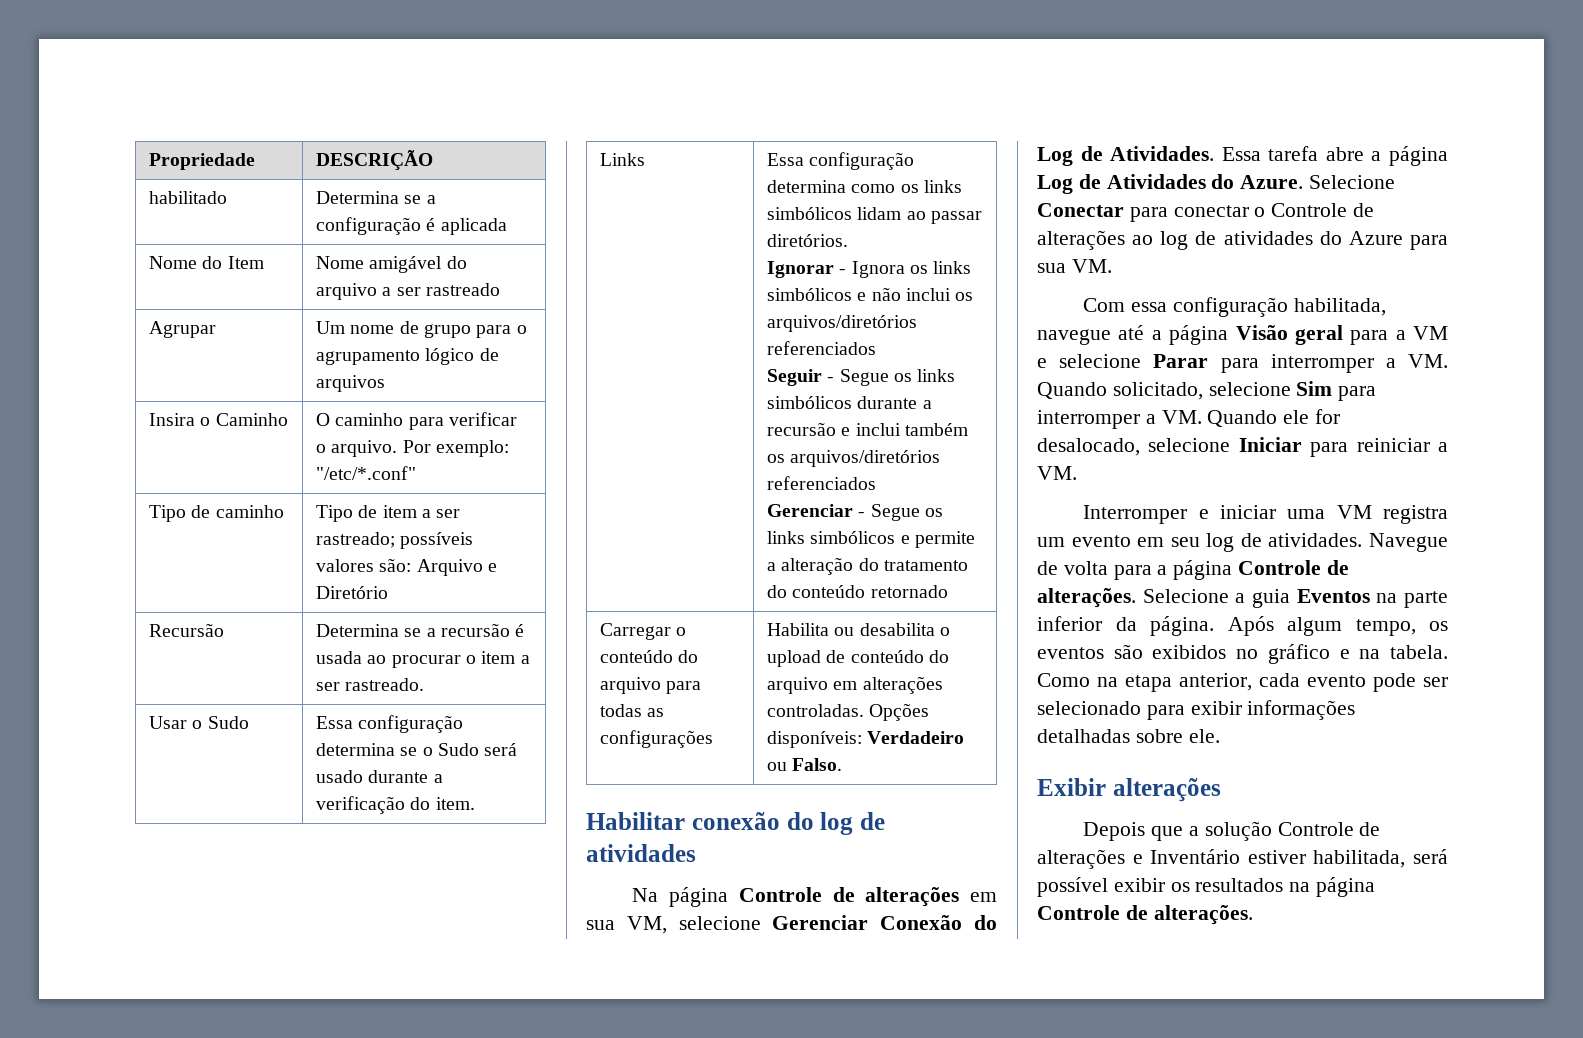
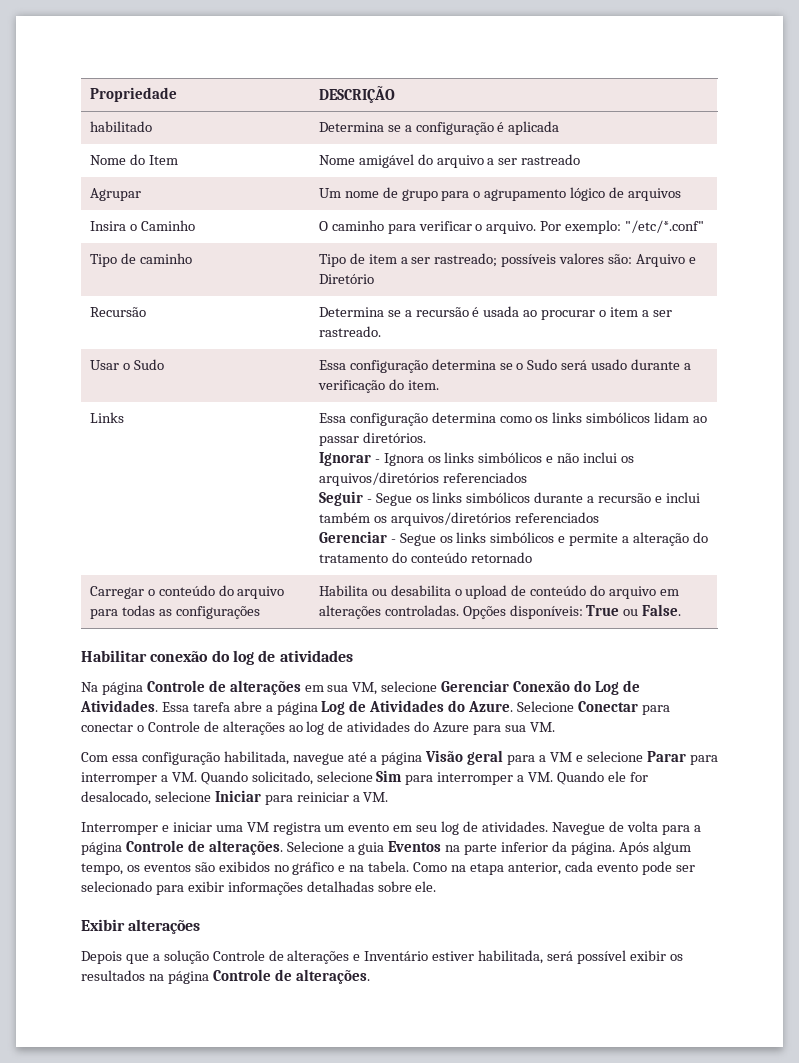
- Carregar o conteúdo do arquivo para todas as configurações | Habilita ou desabilita o upload de conteúdo do arquivo em alterações controladas. Opções disponíveis: Verdadeiro ou Falso.
+ Carregar o conteúdo do arquivo para todas as configurações | Habilita ou desabilita o upload de conteúdo do arquivo em alterações controladas. Opções disponíveis: True ou False.

